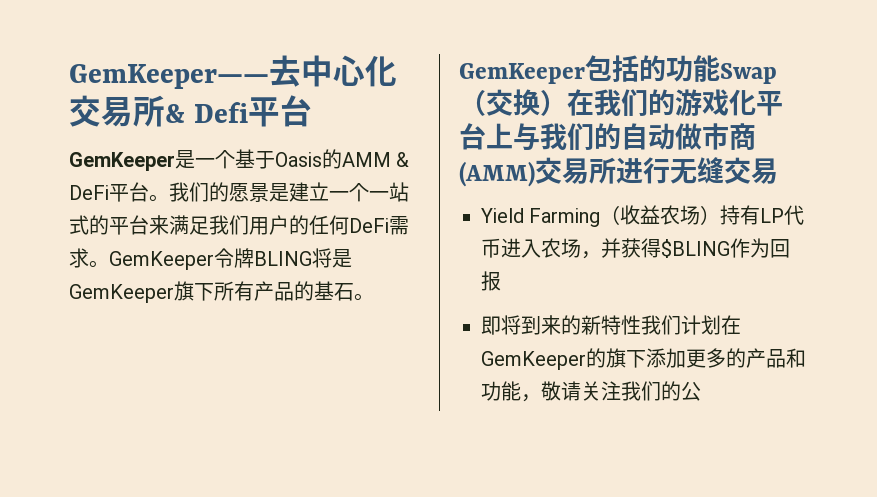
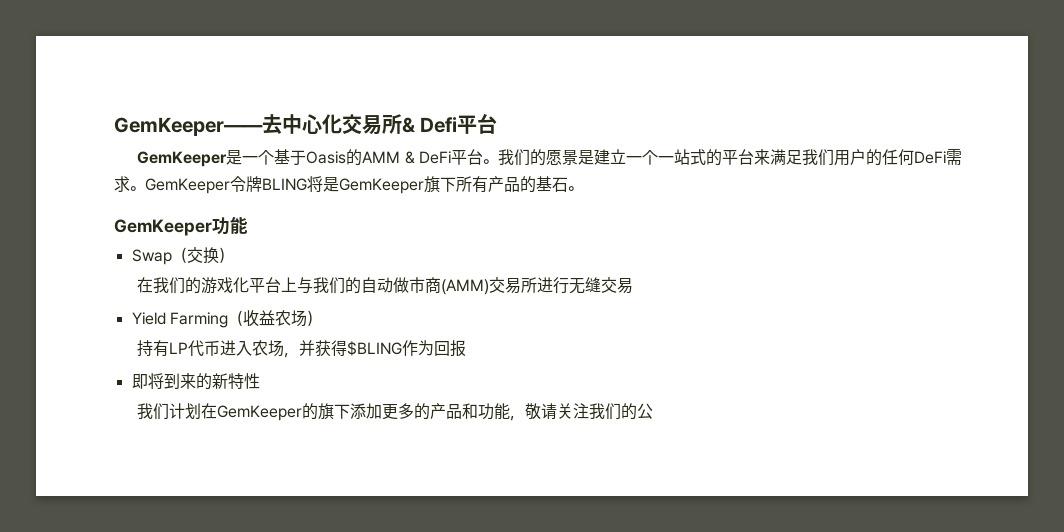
- GemKeeper包括的功能Swap（交换）在我们的游戏化平台上与我们的自动做市商(AMM)交易所进行无缝交易
+ GemKeeper功能
+ Swap（交换）
+ 在我们的游戏化平台上与我们的自动做市商(AMM)交易所进行无缝交易
- Yield Farming（收益农场）持有LP代币进入农场，并获得$BLING作为回报
+ Yield Farming（收益农场）
+ 持有LP代币进入农场，并获得$BLING作为回报
- 即将到来的新特性我们计划在GemKeeper的旗下添加更多的产品和功能，敬请关注我们的公
+ 即将到来的新特性
+ 我们计划在GemKeeper的旗下添加更多的产品和功能，敬请关注我们的公

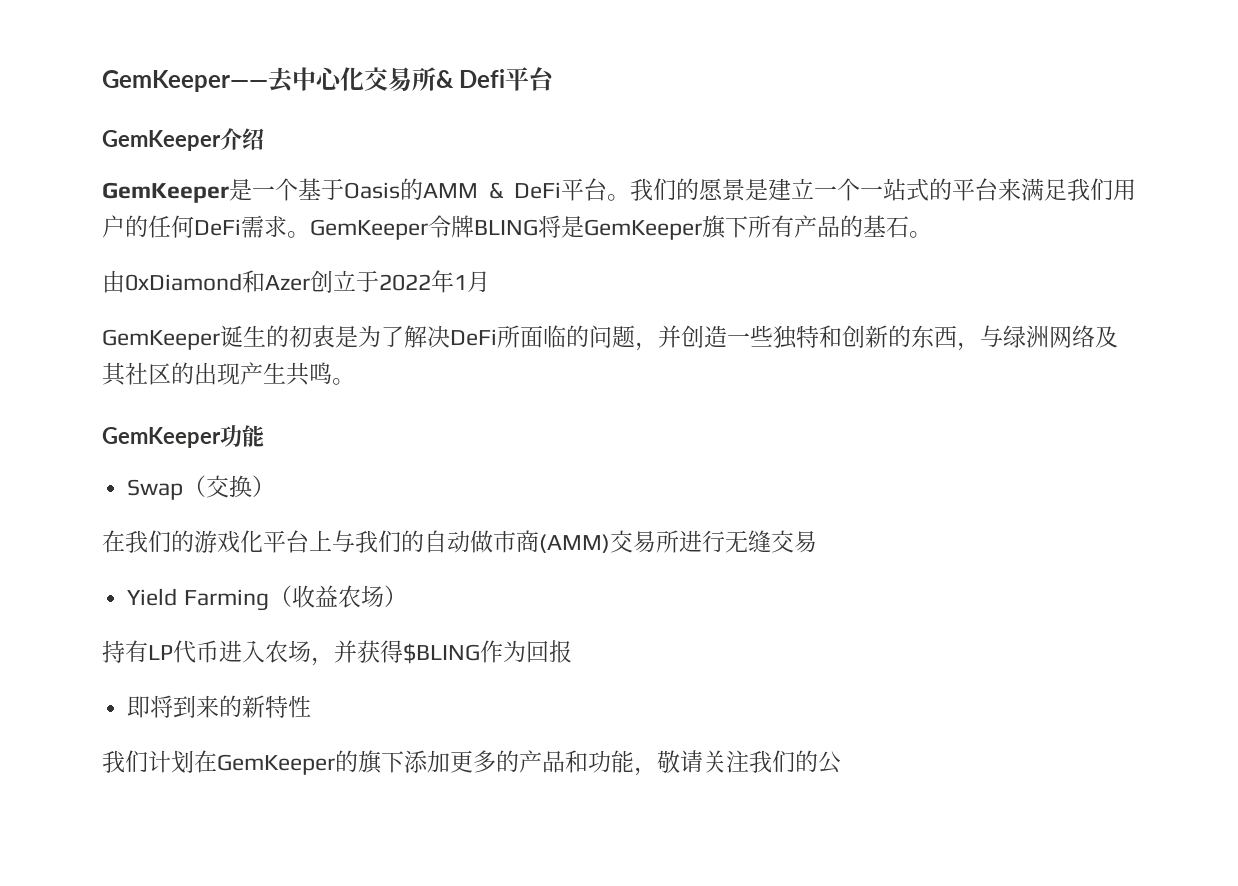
+ GemKeeper介绍
+ 由0xDiamond和Azer创立于2022年1月
+ GemKeeper诞生的初衷是为了解决DeFi所面临的问题，并创造一些独特和创新的东西，与绿洲网络及其社区的出现产生共鸣。

